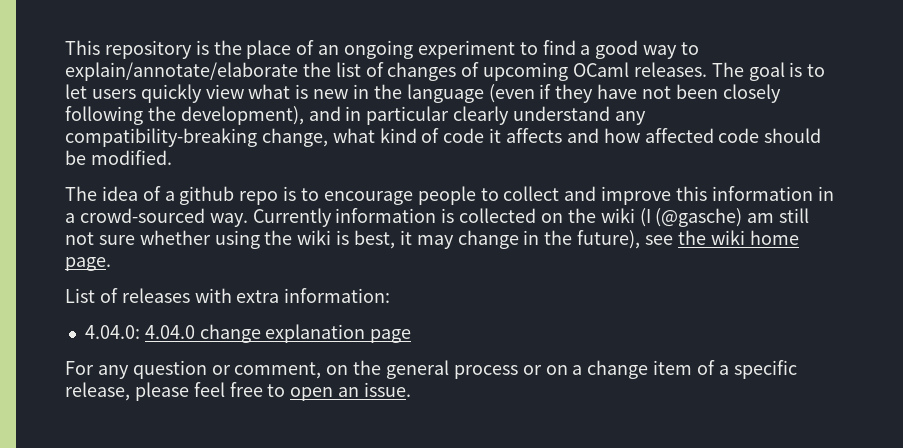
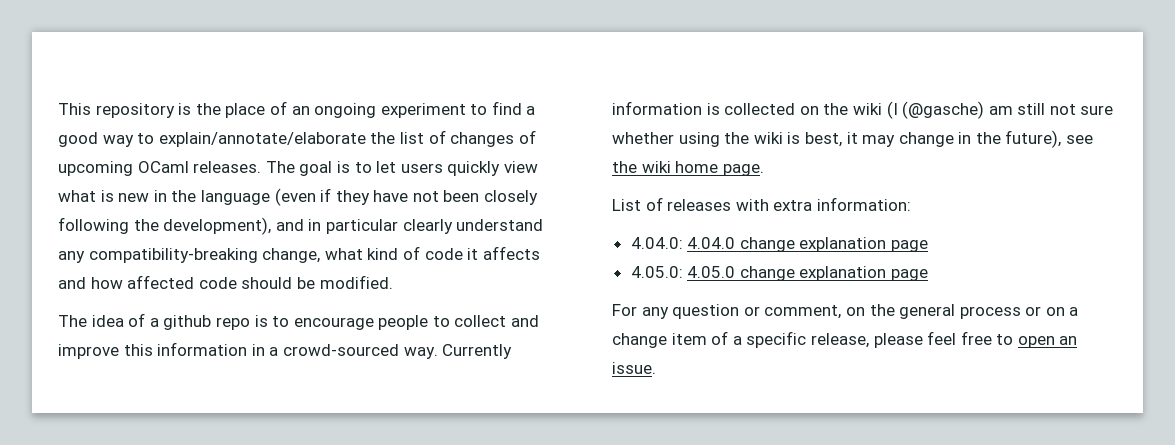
+ 4.05.0: 4.05.0 change explanation page

